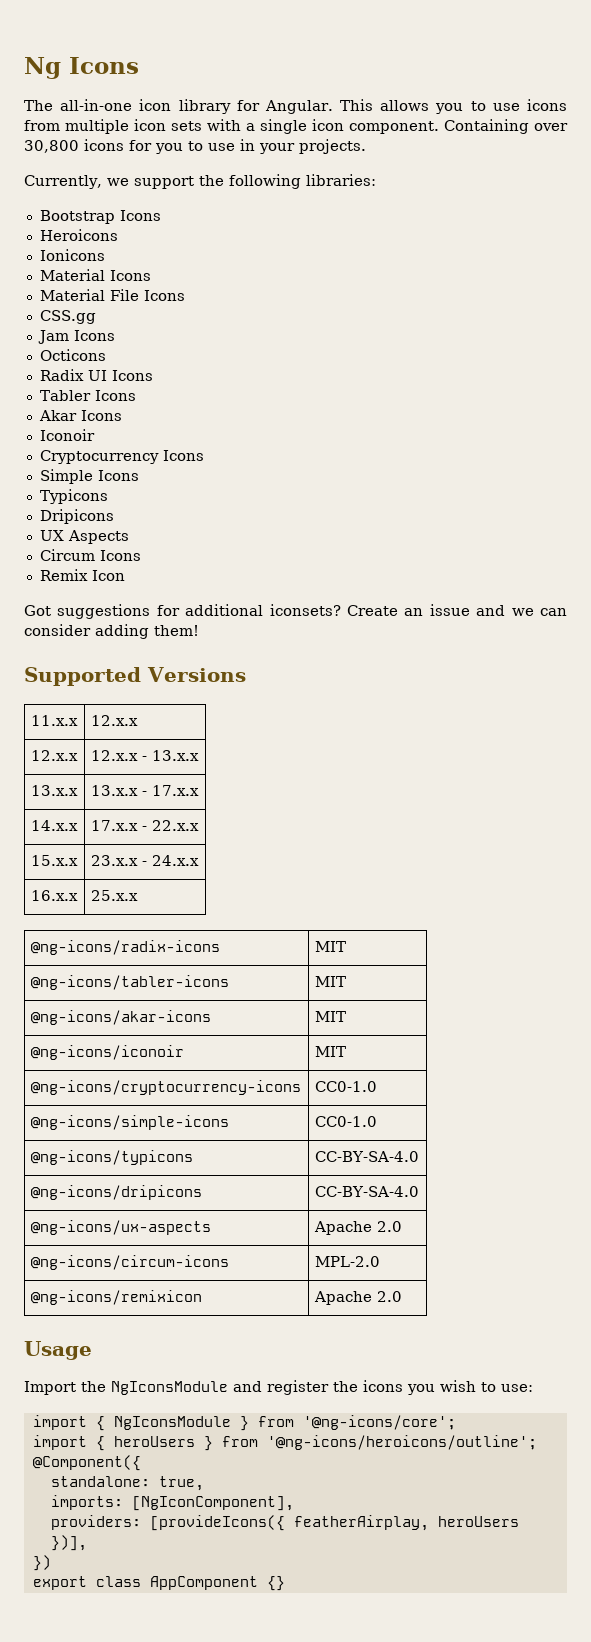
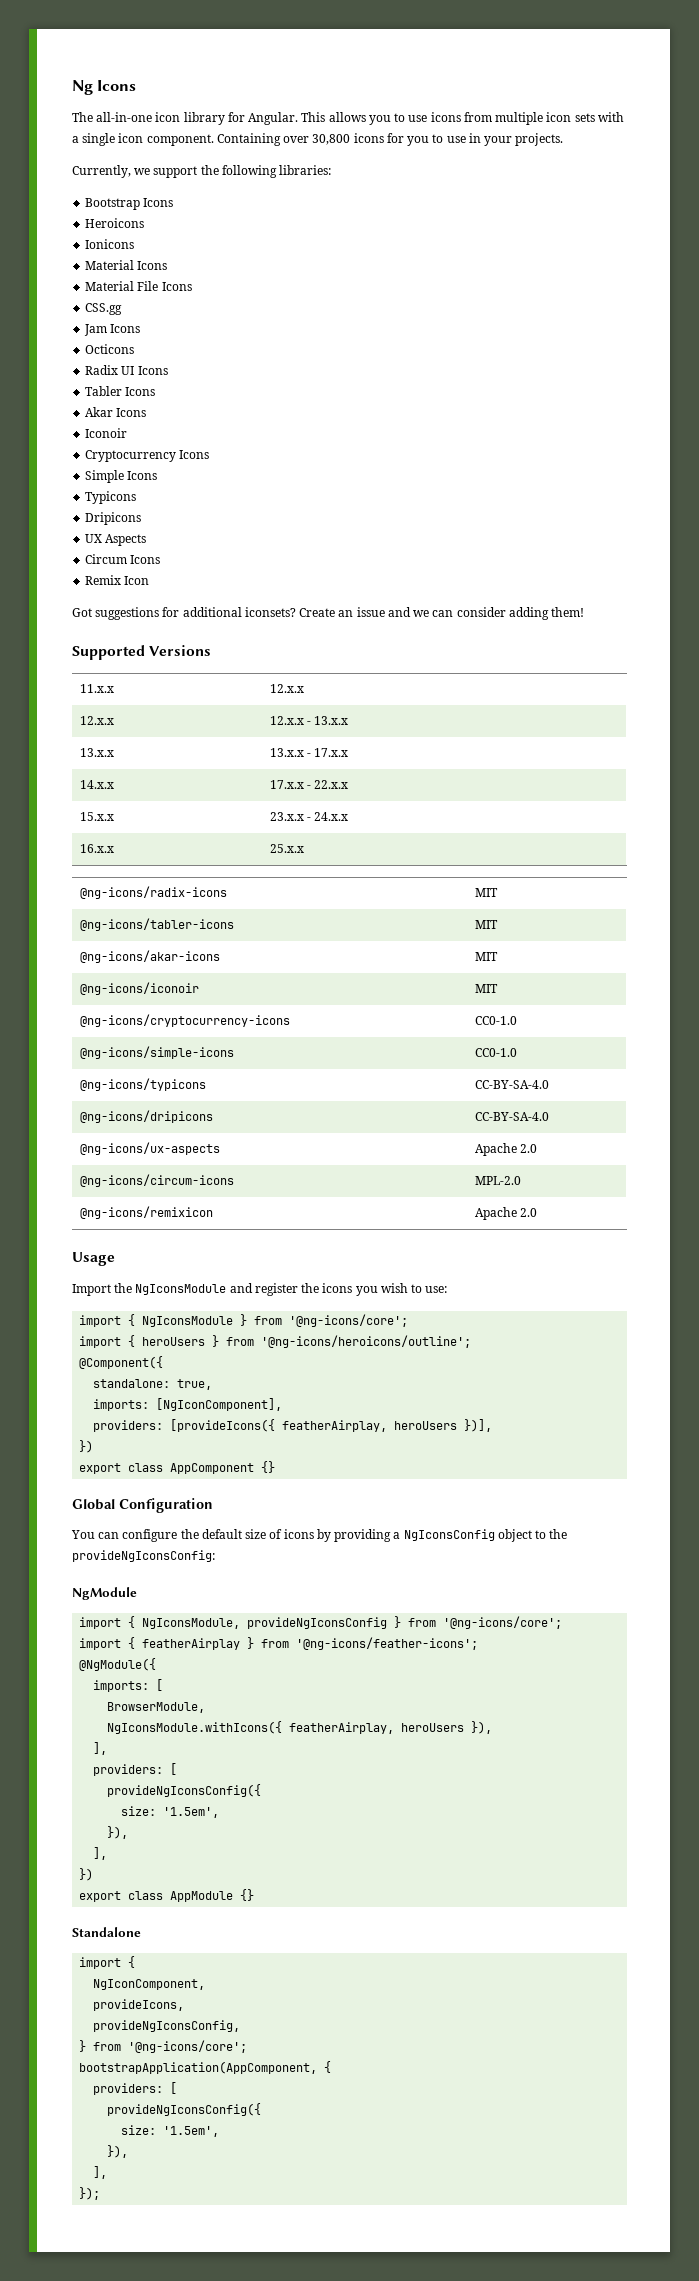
+ Global Configuration
+ You can configure the default size of icons by providing a NgIconsConfig object to the provideNgIconsConfig:
+ NgModule
+ import { NgIconsModule, provideNgIconsConfig } from '@ng-icons/core';
+ import { featherAirplay } from '@ng-icons/feather-icons';
+ @NgModule({
+ imports: [
+ BrowserModule,
+ NgIconsModule.withIcons({ featherAirplay, heroUsers }),
+ ],
+ providers: [
+ provideNgIconsConfig({
+ size: '1.5em',
+ }),
+ ],
+ })
+ export class AppModule {}
+ Standalone
+ import {
+ NgIconComponent,
+ provideIcons,
+ provideNgIconsConfig,
+ } from '@ng-icons/core';
+ bootstrapApplication(AppComponent, {
+ providers: [
+ provideNgIconsConfig({
+ size: '1.5em',
+ }),
+ ],
+ });

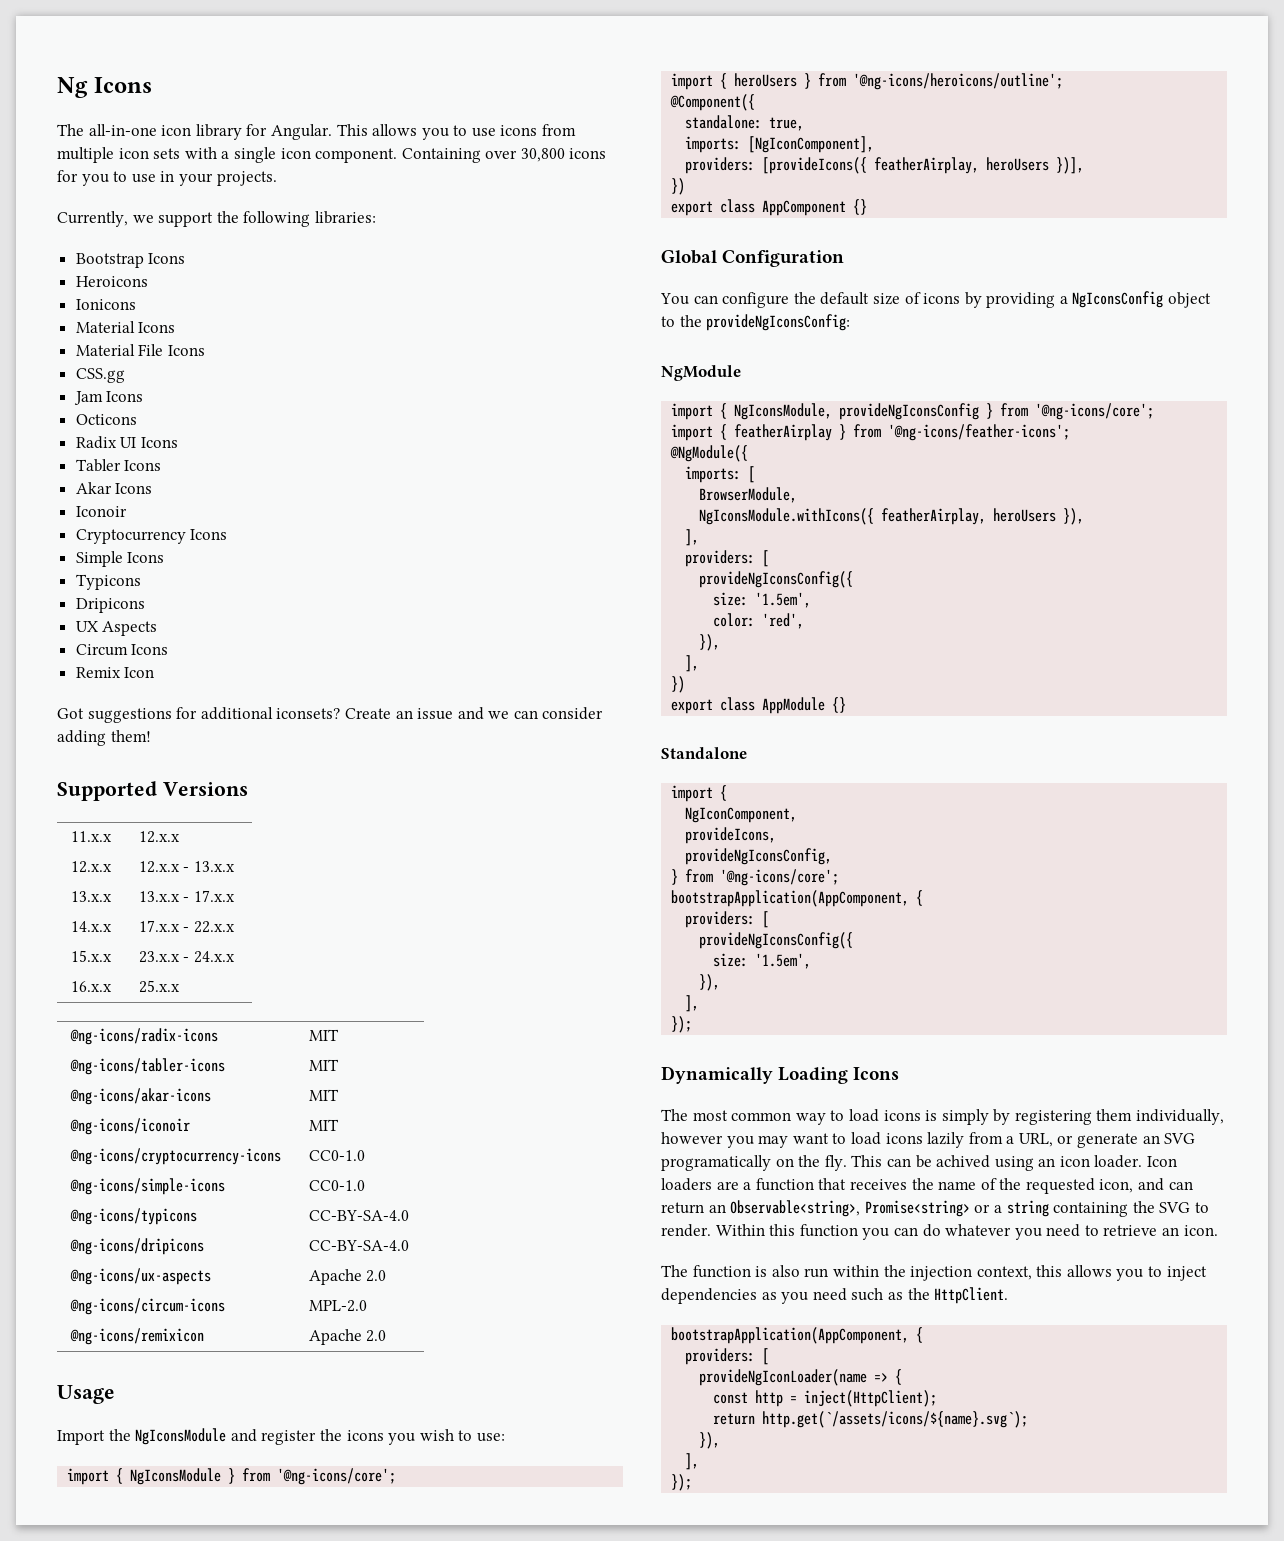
+ color: 'red',
+ Dynamically Loading Icons
+ The most common way to load icons is simply by registering them individually, however you may want to load icons lazily from a URL, or generate an SVG programatically on the fly. This can be achived using an icon loader. Icon loaders are a function that receives the name of the requested icon, and can return an Observable<string>, Promise<string> or a string containing the SVG to render. Within this function you can do whatever you need to retrieve an icon.
+ The function is also run within the injection context, this allows you to inject dependencies as you need such as the HttpClient.
+ bootstrapApplication(AppComponent, {
+ providers: [
+ provideNgIconLoader(name => {
+ const http = inject(HttpClient);
+ return http.get(`/assets/icons/${name}.svg`);
+ }),
+ ],
+ });

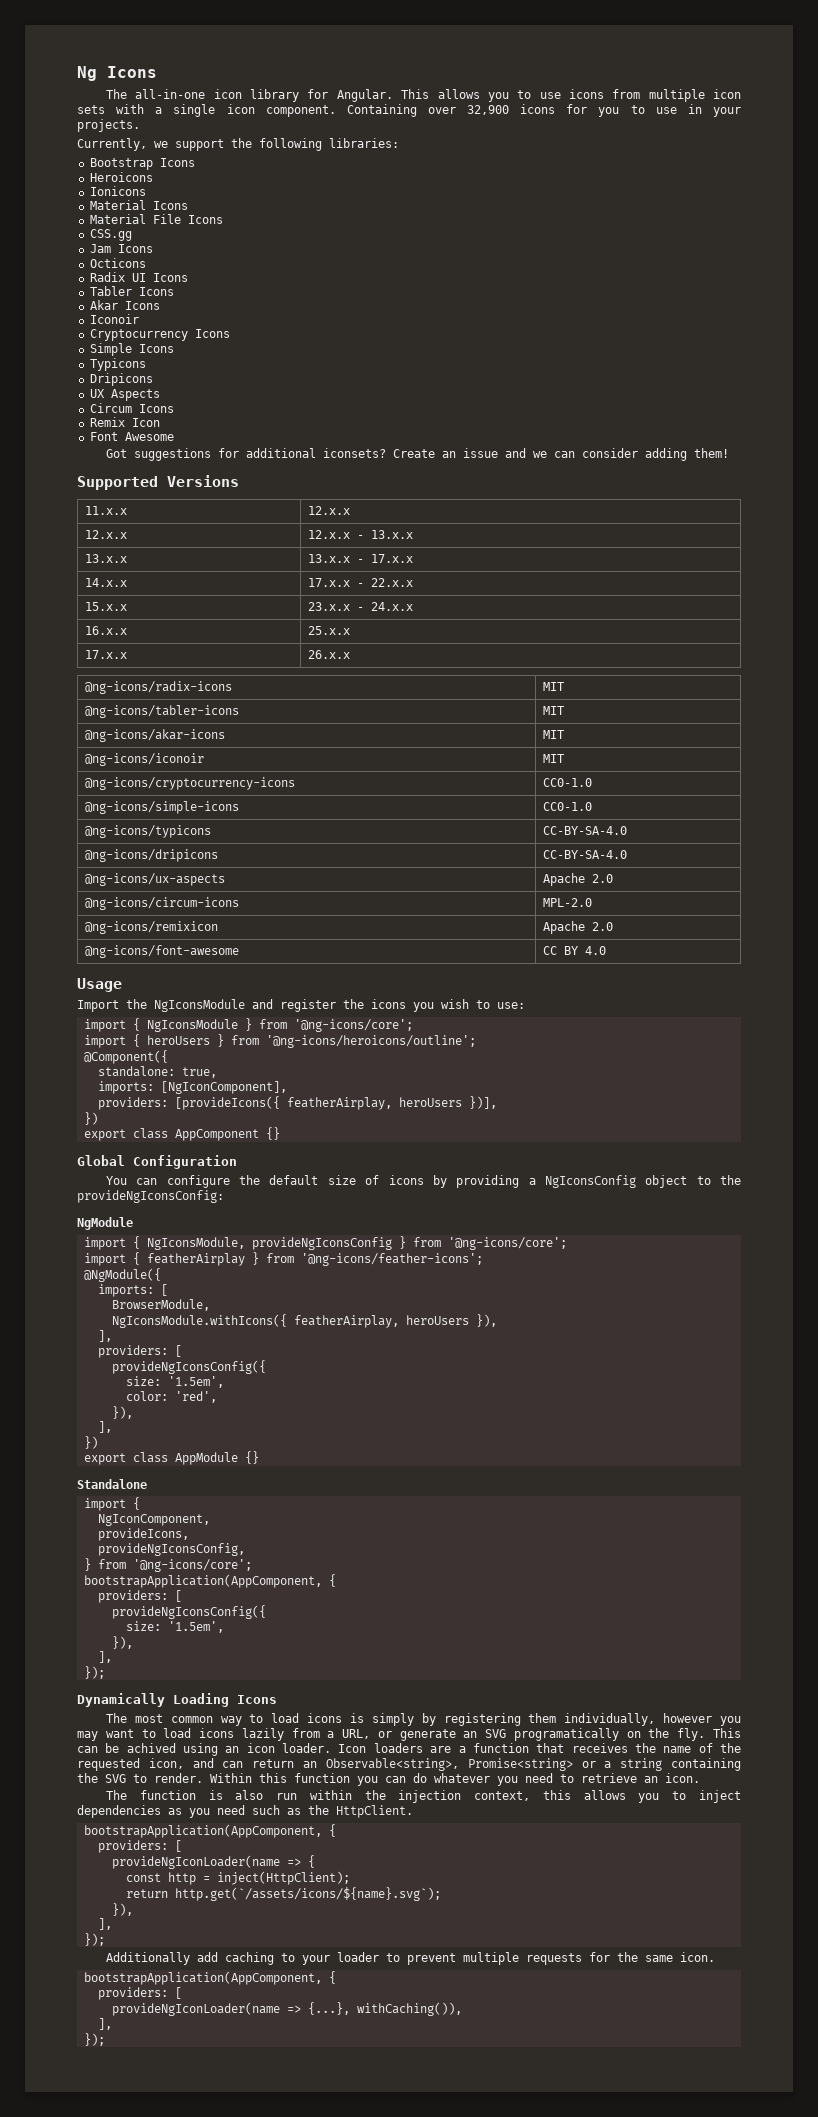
- Containing over 30,800 icons for you to use in your projects.
+ Containing over 32,900 icons for you to use in your projects.
+ Font Awesome
+ 17.x.x | 26.x.x
+ @ng-icons/font-awesome | CC BY 4.0
+ Additionally add caching to your loader to prevent multiple requests for the same icon.
+ bootstrapApplication(AppComponent, {
+ providers: [
+ provideNgIconLoader(name => {...}, withCaching()),
+ ],
+ });

